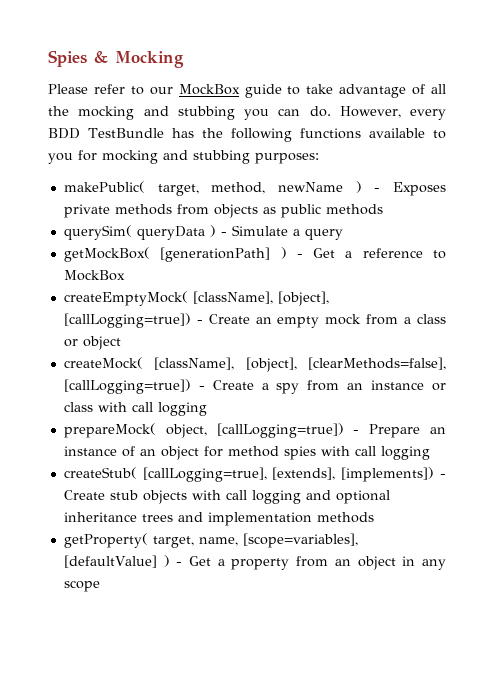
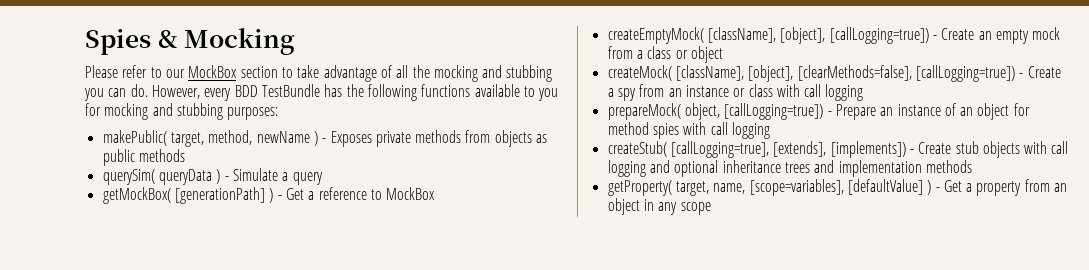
- Please refer to our MockBox guide to take advantage of all the mocking and stubbing you can do.
+ Please refer to our MockBox section to take advantage of all the mocking and stubbing you can do.

